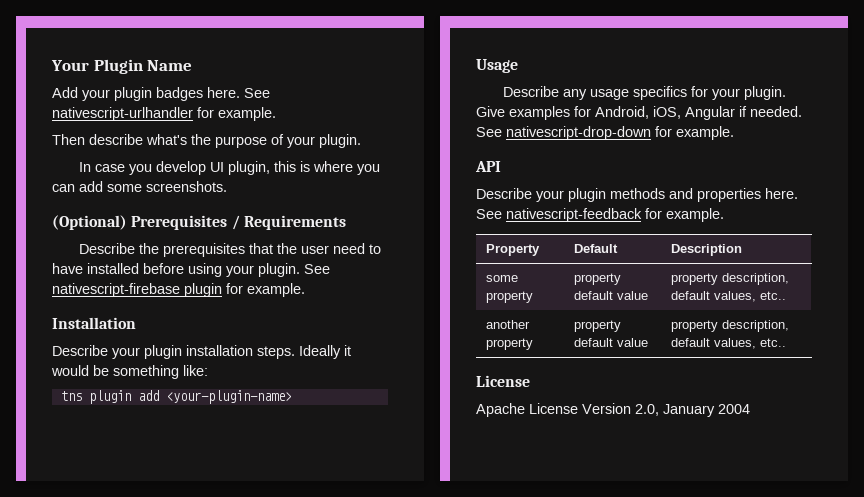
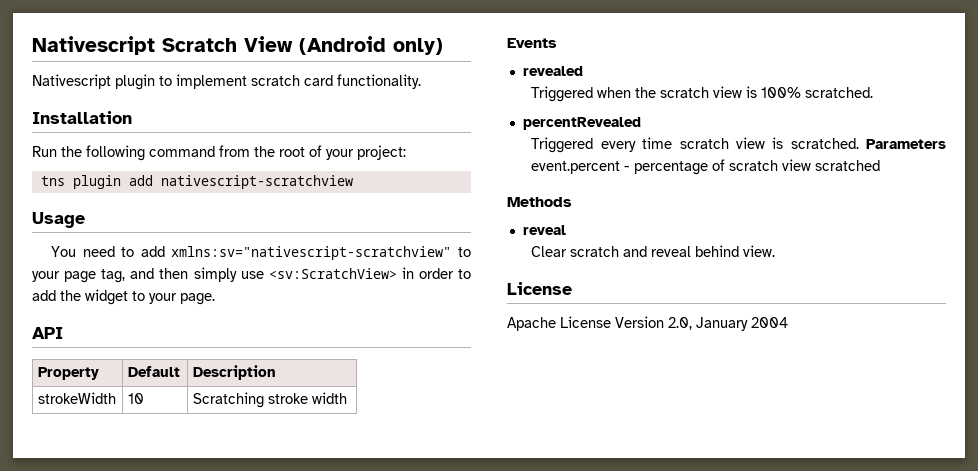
- Your Plugin Name
- Add your plugin badges here. See nativescript-urlhandler for example.
- Then describe what's the purpose of your plugin.
- In case you develop UI plugin, this is where you can add some screenshots.
- (Optional) Prerequisites / Requirements
- Describe the prerequisites that the user need to have installed before using your plugin. See nativescript-firebase plugin for example.
+ Nativescript Scratch View (Android only)
+ Nativescript plugin to implement scratch card functionality.
  Installation
- Describe your plugin installation steps. Ideally it would be something like:
+ Run the following command from the root of your project:
- tns plugin add <your-plugin-name>
+ tns plugin add nativescript-scratchview
- Describe any usage specifics for your plugin. Give examples for Android, iOS, Angular if needed. See nativescript-drop-down for example.
+ You need to add xmlns:sv="nativescript-scratchview" to your page tag, and then simply use <sv:ScratchView> in order to add the widget to your page.
  API
- Describe your plugin methods and properties here. See nativescript-feedback for example.
  Property | Default | Description
- some property | property default value | property description, default values, etc..
- another property | property default value | property description, default values, etc..
+ strokeWidth | 10 | Scratching stroke width
+ Events
+ revealed
+ Triggered when the scratch view is 100% scratched.
+ percentRevealed
+ Triggered every time scratch view is scratched. Parameters event.percent - percentage of scratch view scratched
+ Methods
+ reveal
+ Clear scratch and reveal behind view.

